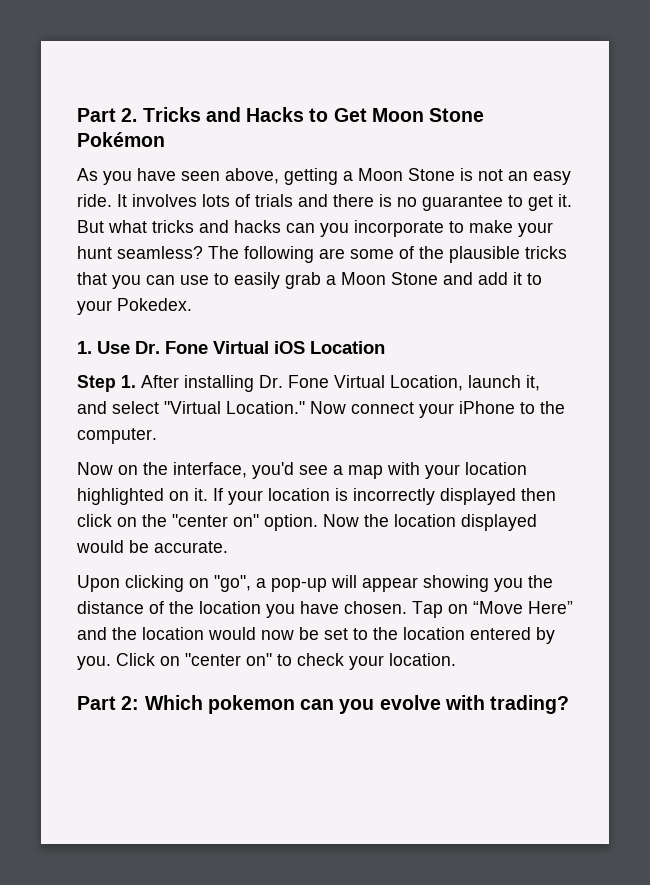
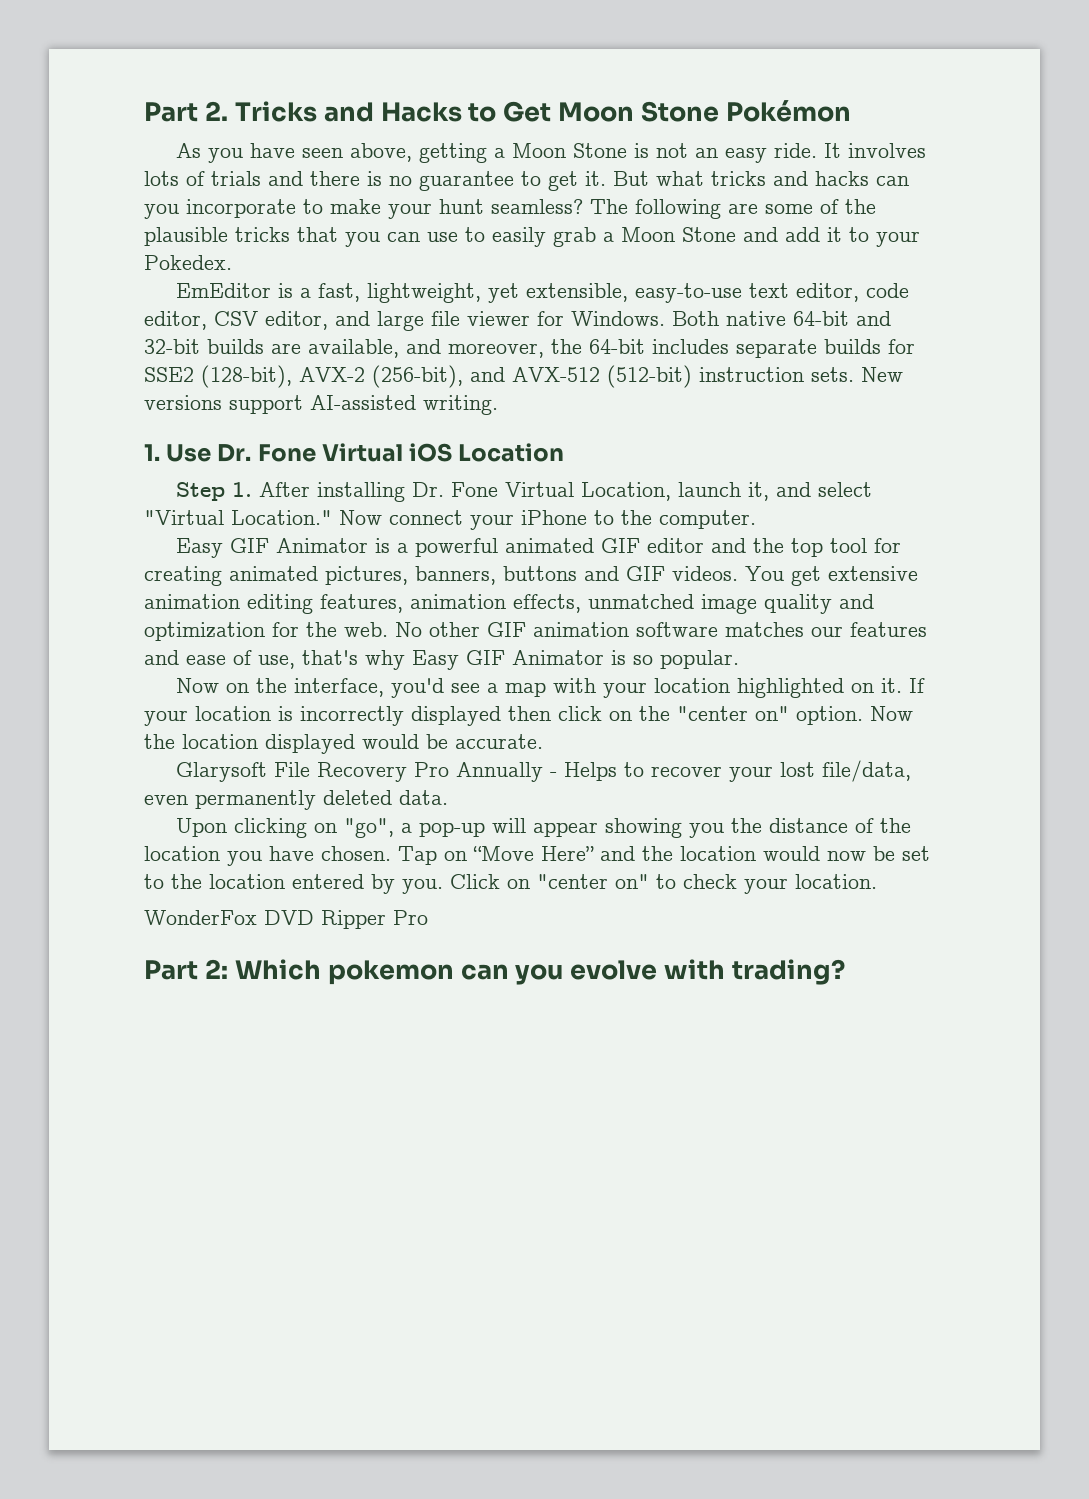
+ EmEditor is a fast, lightweight, yet extensible, easy-to-use text editor, code editor, CSV editor, and large file viewer for Windows. Both native 64-bit and 32-bit builds are available, and moreover, the 64-bit includes separate builds for SSE2 (128-bit), AVX-2 (256-bit), and AVX-512 (512-bit) instruction sets. New versions support AI-assisted writing.
+ Easy GIF Animator is a powerful animated GIF editor and the top tool for creating animated pictures, banners, buttons and GIF videos. You get extensive animation editing features, animation effects, unmatched image quality and optimization for the web. No other GIF animation software matches our features and ease of use, that's why Easy GIF Animator is so popular.
+ Glarysoft File Recovery Pro Annually - Helps to recover your lost file/data, even permanently deleted data.
+ WonderFox DVD Ripper Pro

